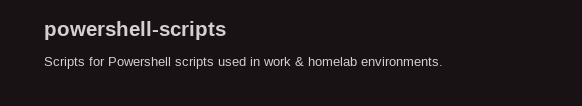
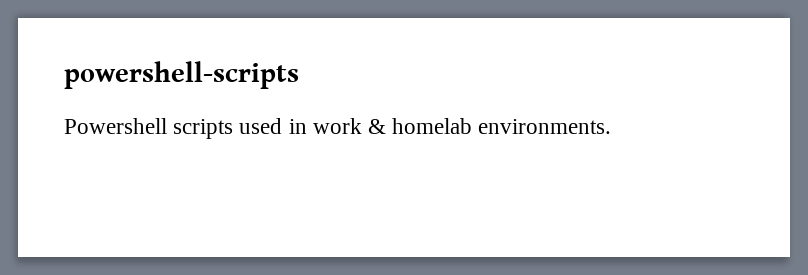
- Scripts for Powershell scripts used in work & homelab environments.
+ Powershell scripts used in work & homelab environments.

